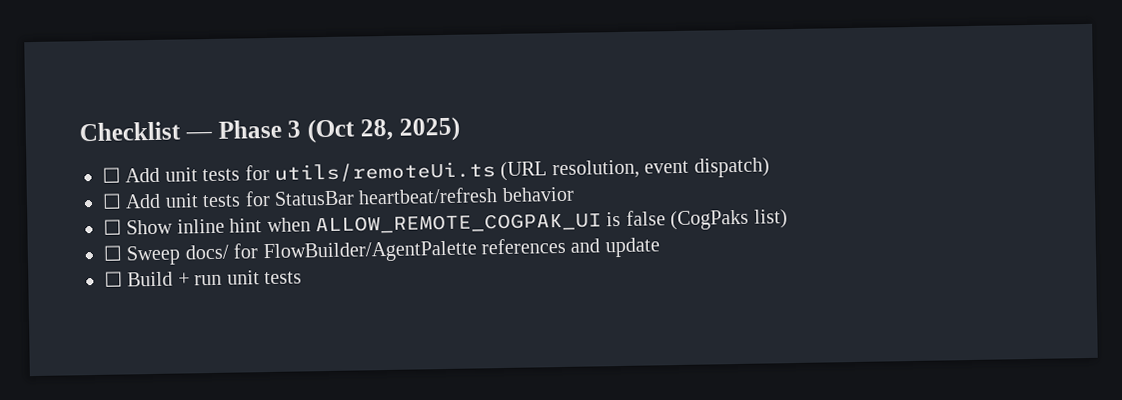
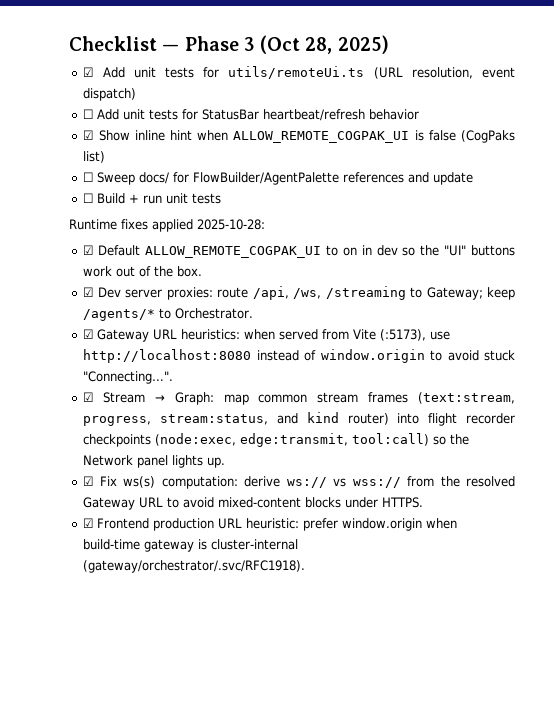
- ☐ Add unit tests for utils/remoteUi.ts (URL resolution, event dispatch)
+ ☑ Add unit tests for utils/remoteUi.ts (URL resolution, event dispatch)
- ☐ Show inline hint when ALLOW_REMOTE_COGPAK_UI is false (CogPaks list)
+ ☑ Show inline hint when ALLOW_REMOTE_COGPAK_UI is false (CogPaks list)
+ Runtime fixes applied 2025-10-28:
+ ☑ Default ALLOW_REMOTE_COGPAK_UI to on in dev so the "UI" buttons work out of the box.
+ ☑ Dev server proxies: route /api, /ws, /streaming to Gateway; keep /agents/* to Orchestrator.
+ ☑ Gateway URL heuristics: when served from Vite (:5173), use http://localhost:8080 instead of window.origin to avoid stuck "Connecting…".
+ ☑ Stream → Graph: map common stream frames (text:stream, progress, stream:status, and kind router) into flight recorder checkpoints (node:exec, edge:transmit, tool:call) so the Network panel lights up.
+ ☑ Fix ws(s) computation: derive ws:// vs wss:// from the resolved Gateway URL to avoid mixed-content blocks under HTTPS.
+ ☑ Frontend production URL heuristic: prefer window.origin when build-time gateway is cluster-internal (gateway/orchestrator/.svc/RFC1918).

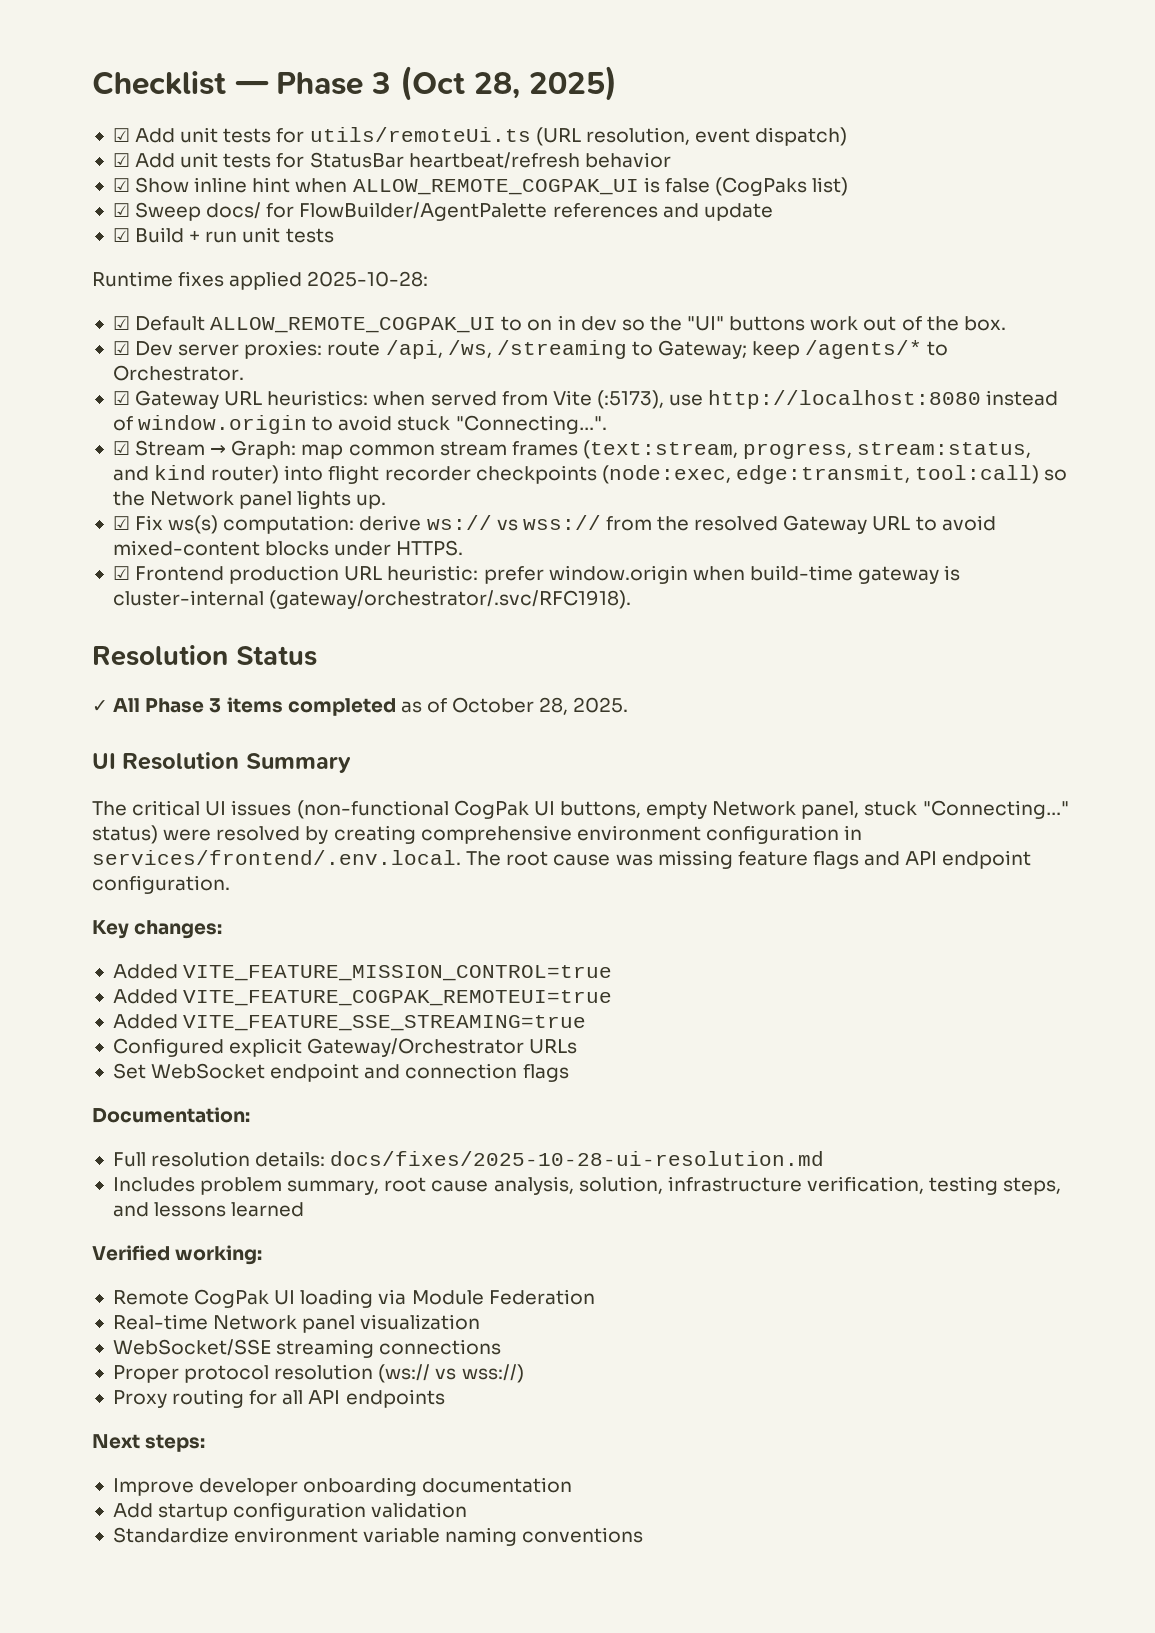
- ☐ Add unit tests for StatusBar heartbeat/refresh behavior
+ ☑ Add unit tests for StatusBar heartbeat/refresh behavior
- ☐ Sweep docs/ for FlowBuilder/AgentPalette references and update
+ ☑ Sweep docs/ for FlowBuilder/AgentPalette references and update
- ☐ Build + run unit tests
+ ☑ Build + run unit tests
+ Resolution Status
+ ✓ All Phase 3 items completed as of October 28, 2025.
+ UI Resolution Summary
+ The critical UI issues (non-functional CogPak UI buttons, empty Network panel, stuck "Connecting…" status) were resolved by creating comprehensive environment configuration in services/frontend/.env.local. The root cause was missing feature flags and API endpoint configuration.
+ Key changes:
+ Added VITE_FEATURE_MISSION_CONTROL=true
+ Added VITE_FEATURE_COGPAK_REMOTEUI=true
+ Added VITE_FEATURE_SSE_STREAMING=true
+ Configured explicit Gateway/Orchestrator URLs
+ Set WebSocket endpoint and connection flags
+ Documentation:
+ Full resolution details: docs/fixes/2025-10-28-ui-resolution.md
+ Includes problem summary, root cause analysis, solution, infrastructure verification, testing steps, and lessons learned
+ Verified working:
+ Remote CogPak UI loading via Module Federation
+ Real-time Network panel visualization
+ WebSocket/SSE streaming connections
+ Proper protocol resolution (ws:// vs wss://)
+ Proxy routing for all API endpoints
+ Next steps:
+ Improve developer onboarding documentation
+ Add startup configuration validation
+ Standardize environment variable naming conventions

